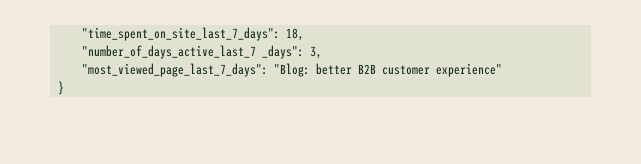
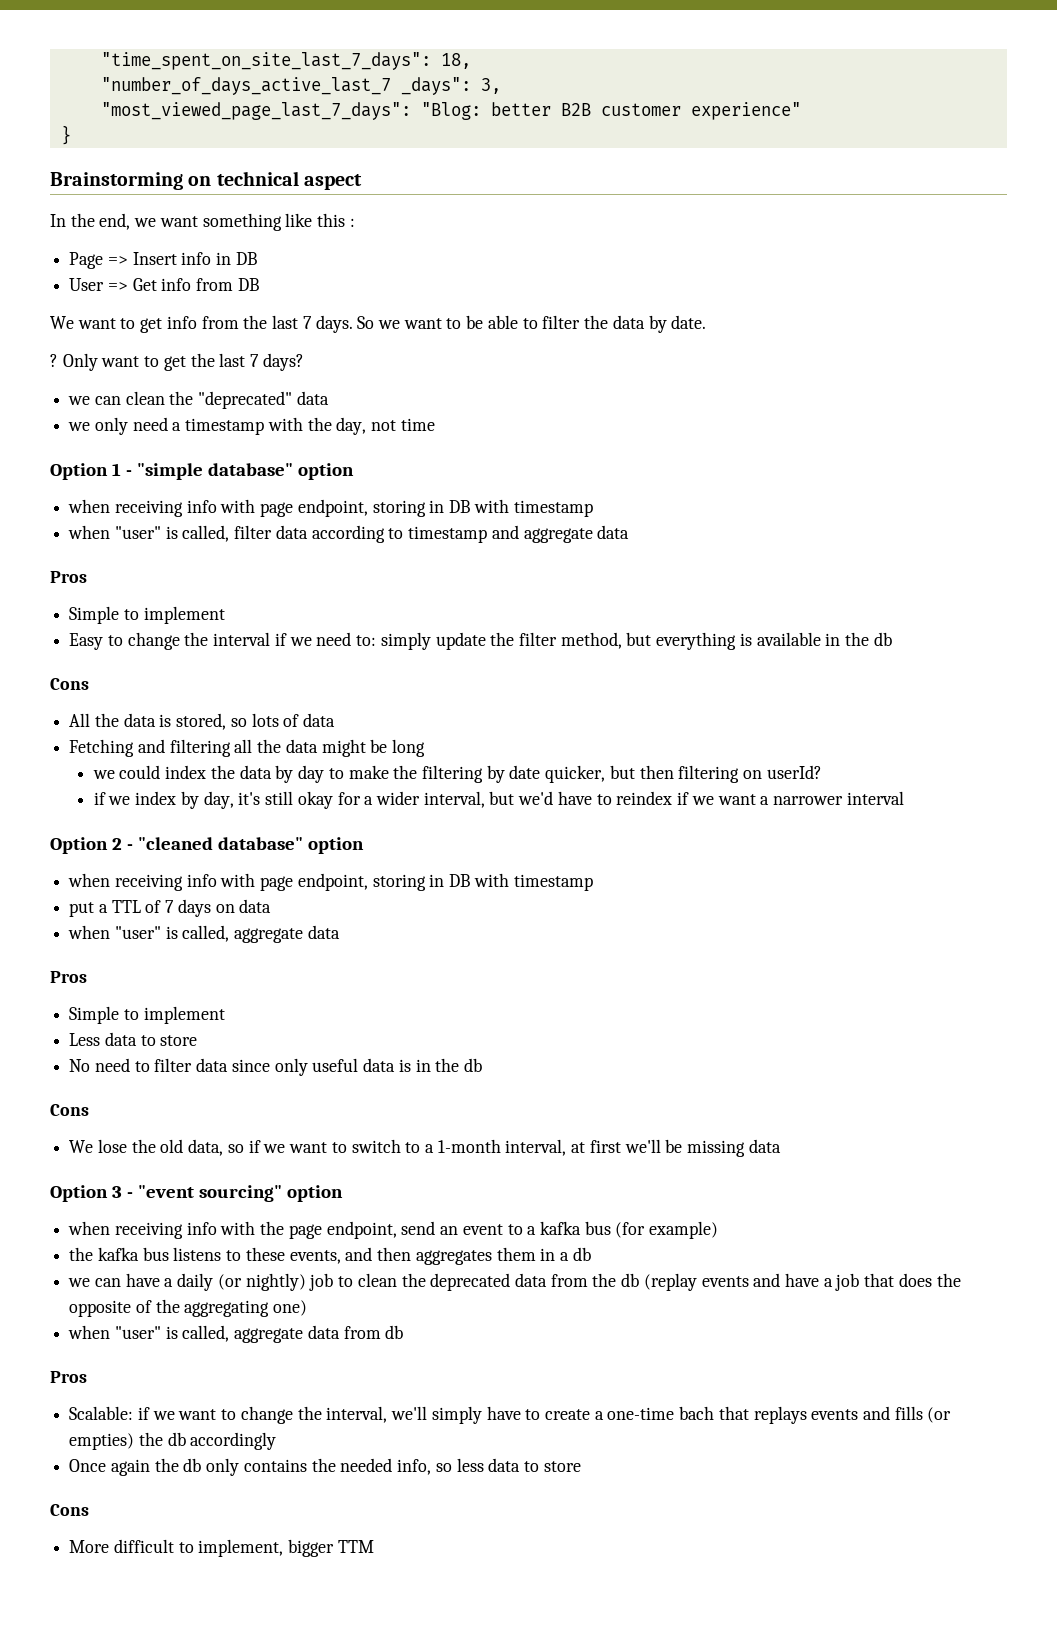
+ Brainstorming on technical aspect
+ In the end, we want something like this :
+ Page => Insert info in DB
+ User => Get info from DB
+ We want to get info from the last 7 days. So we want to be able to filter the data by date.
+ ? Only want to get the last 7 days?
+ we can clean the "deprecated" data
+ we only need a timestamp with the day, not time
+ Option 1 - "simple database" option
+ when receiving info with page endpoint, storing in DB with timestamp
+ when "user" is called, filter data according to timestamp and aggregate data
+ Pros
+ Simple to implement
+ Easy to change the interval if we need to: simply update the filter method, but everything is available in the db
+ Cons
+ All the data is stored, so lots of data
+ Fetching and filtering all the data might be long
+ we could index the data by day to make the filtering by date quicker, but then filtering on userId?
+ if we index by day, it's still okay for a wider interval, but we'd have to reindex if we want a narrower interval
+ Option 2 - "cleaned database" option
+ when receiving info with page endpoint, storing in DB with timestamp
+ put a TTL of 7 days on data
+ when "user" is called, aggregate data
+ Pros
+ Simple to implement
+ Less data to store
+ No need to filter data since only useful data is in the db
+ Cons
+ We lose the old data, so if we want to switch to a 1-month interval, at first we'll be missing data
+ Option 3 - "event sourcing" option
+ when receiving info with the page endpoint, send an event to a kafka bus (for example)
+ the kafka bus listens to these events, and then aggregates them in a db
+ we can have a daily (or nightly) job to clean the deprecated data from the db (replay events and have a job that does the opposite of the aggregating one)
+ when "user" is called, aggregate data from db
+ Pros
+ Scalable: if we want to change the interval, we'll simply have to create a one-time bach that replays events and fills (or empties) the db accordingly
+ Once again the db only contains the needed info, so less data to store
+ Cons
+ More difficult to implement, bigger TTM

